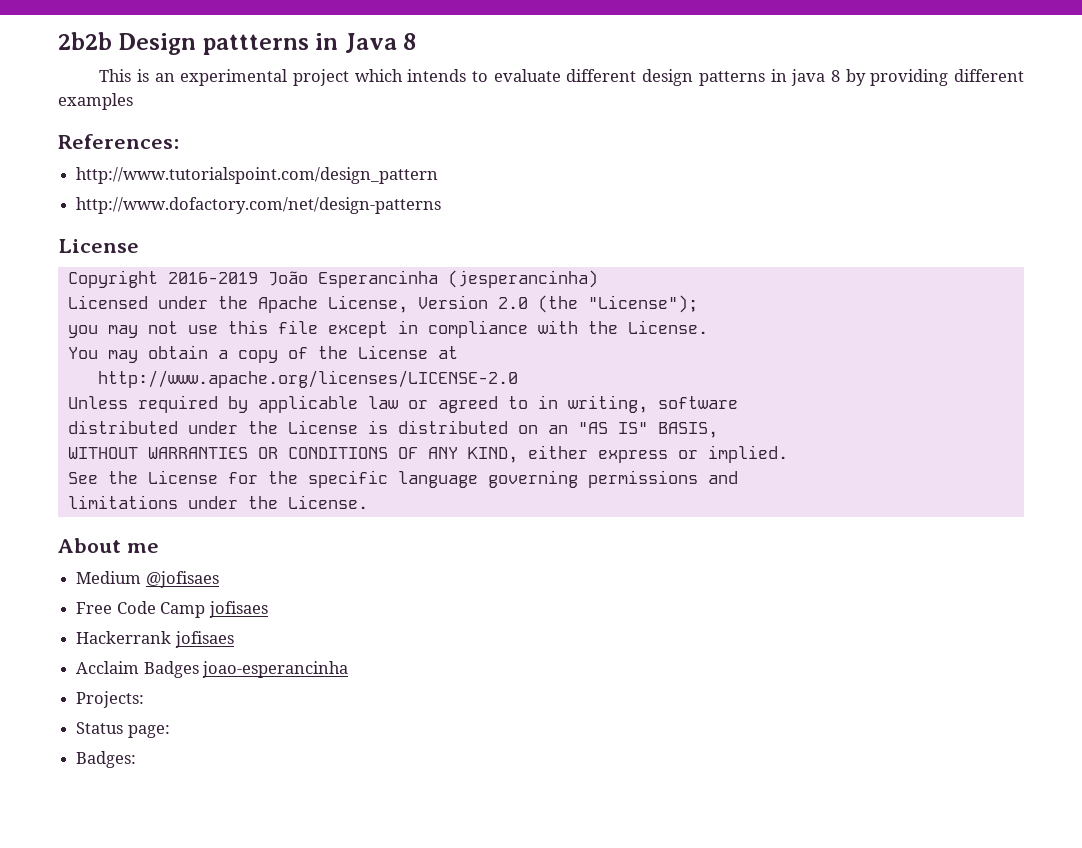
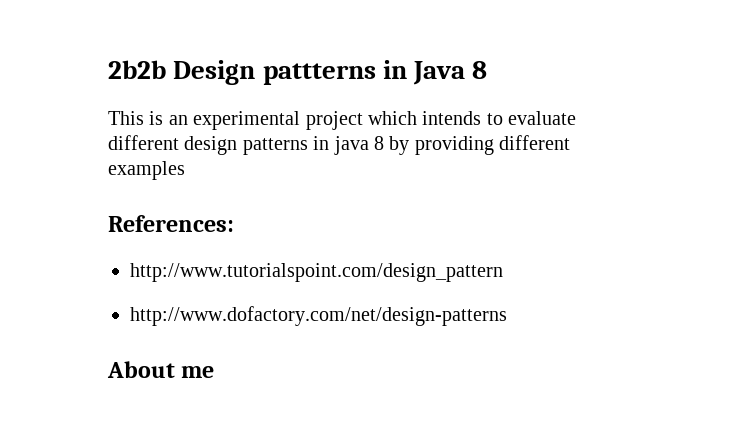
  http://www.dofactory.com/net/design-patterns
- License
- Copyright 2016-2019 João Esperancinha (jesperancinha)
- Licensed under the Apache License, Version 2.0 (the "License");
- you may not use this file except in compliance with the License.
- You may obtain a copy of the License at
- http://www.apache.org/licenses/LICENSE-2.0
- Unless required by applicable law or agreed to in writing, software
- distributed under the License is distributed on an "AS IS" BASIS,
- WITHOUT WARRANTIES OR CONDITIONS OF ANY KIND, either express or implied.
- See the License for the specific language governing permissions and
- limitations under the License.
  About me
- Medium @jofisaes
- Free Code Camp jofisaes
- Hackerrank jofisaes
- Acclaim Badges joao-esperancinha
- Projects:
- Status page:
- Badges:

